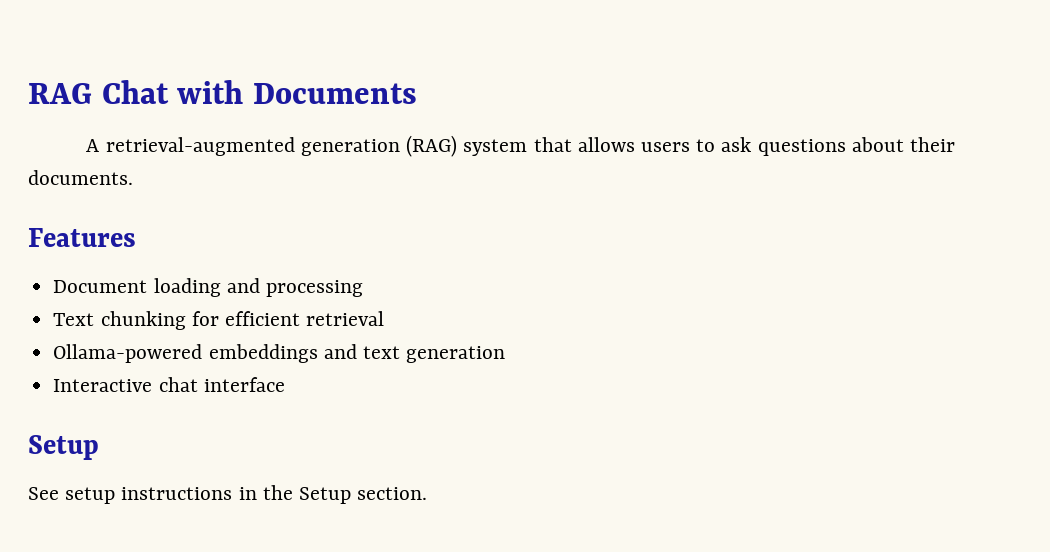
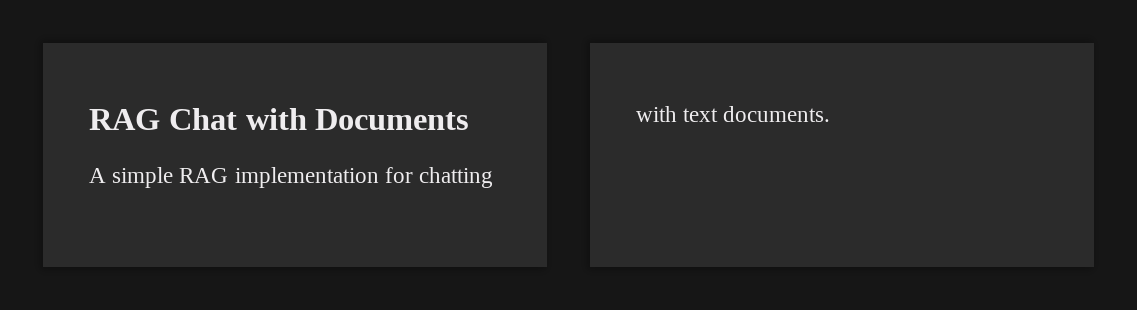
- A retrieval-augmented generation (RAG) system that allows users to ask questions about their documents.
- Features
- Document loading and processing
- Text chunking for efficient retrieval
- Ollama-powered embeddings and text generation
- Interactive chat interface
- Setup
- See setup instructions in the Setup section.
+ A simple RAG implementation for chatting with text documents.

